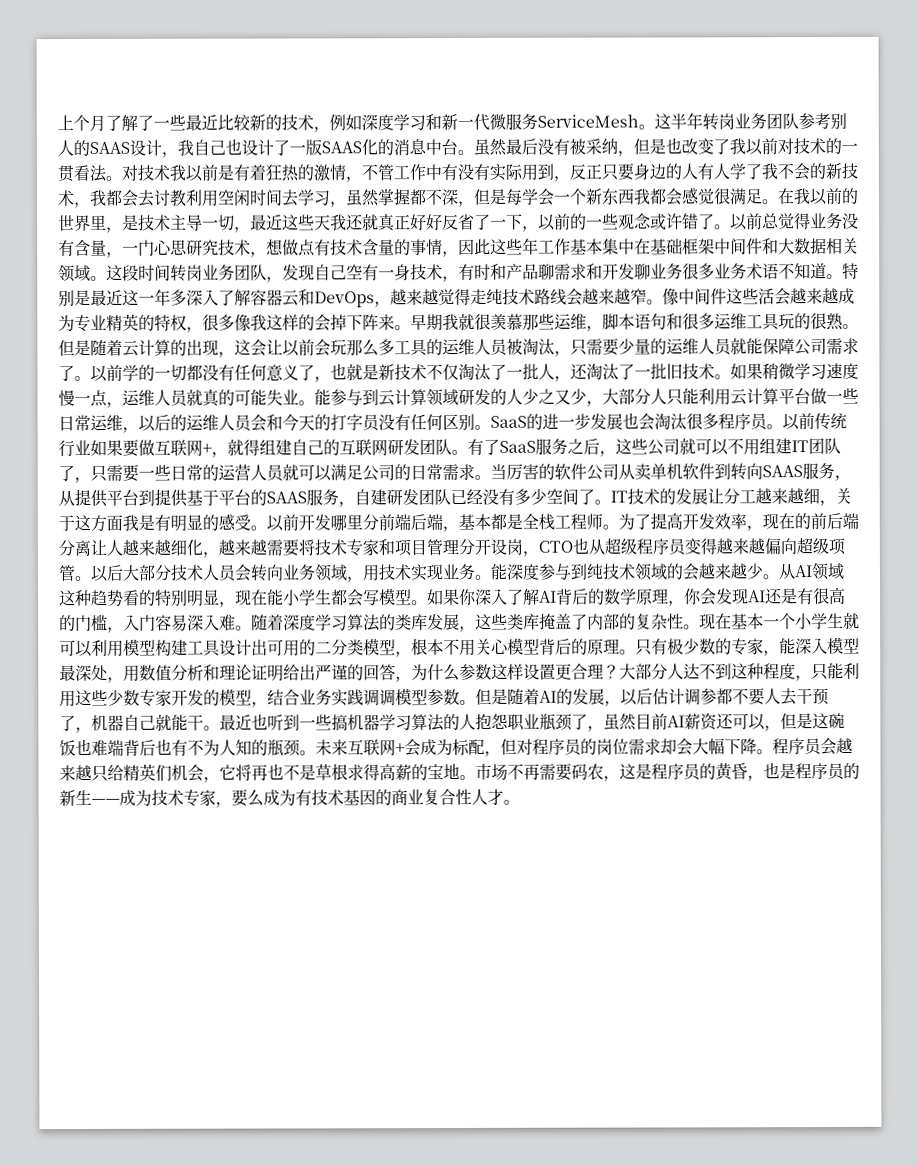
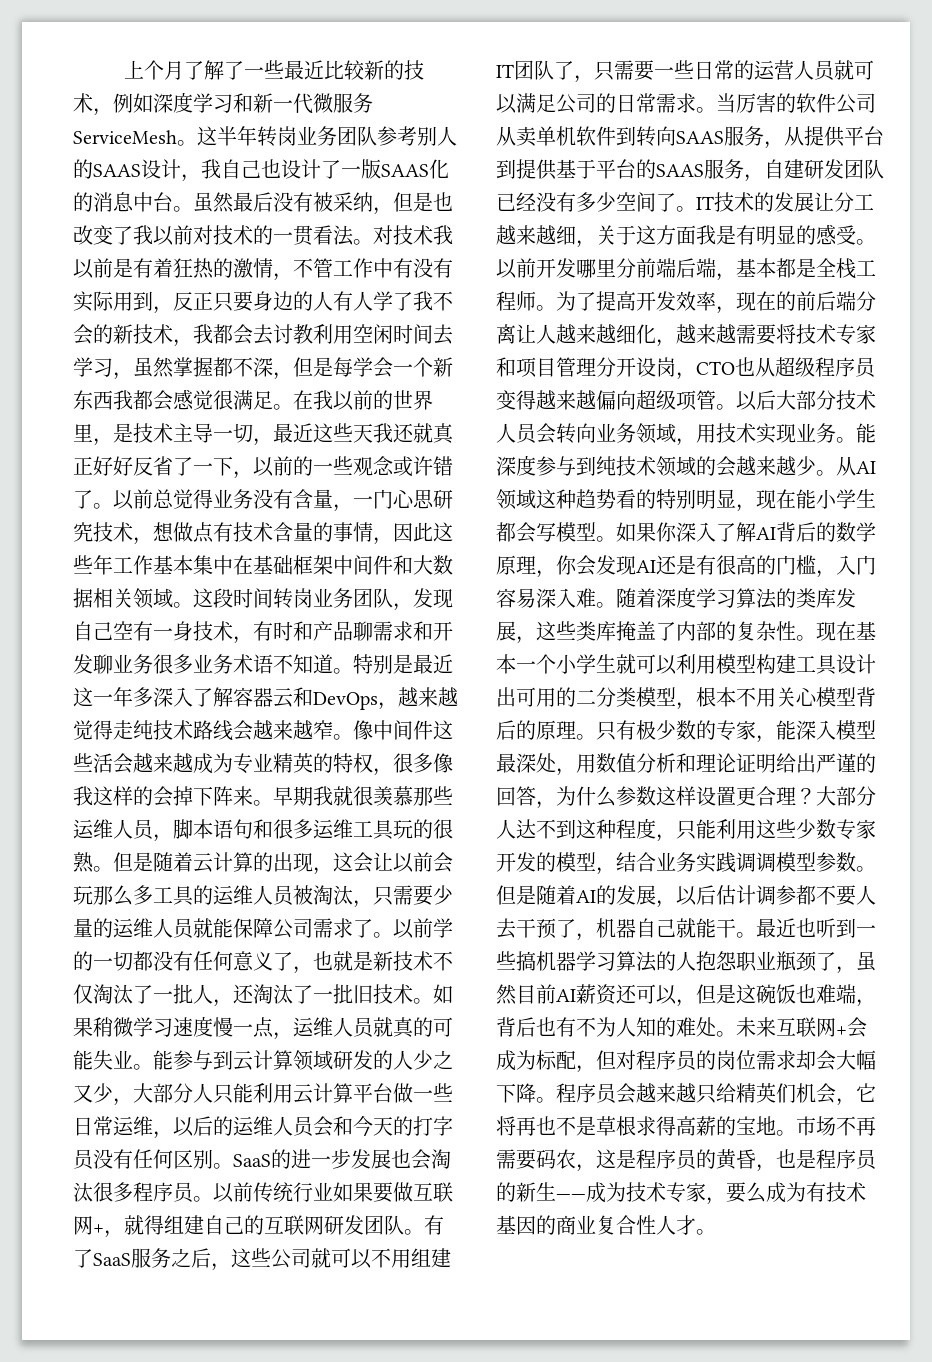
- 早期我就很羡慕那些运维，脚本语句和很多运维工具玩的很熟。
+ 早期我就很羡慕那些运维人员，脚本语句和很多运维工具玩的很熟。
- 最近也听到一些搞机器学习算法的人抱怨职业瓶颈了，虽然目前AI薪资还可以，但是这碗饭也难端背后也有不为人知的瓶颈。
+ 最近也听到一些搞机器学习算法的人抱怨职业瓶颈了，虽然目前AI薪资还可以，但是这碗饭也难端，背后也有不为人知的难处。

